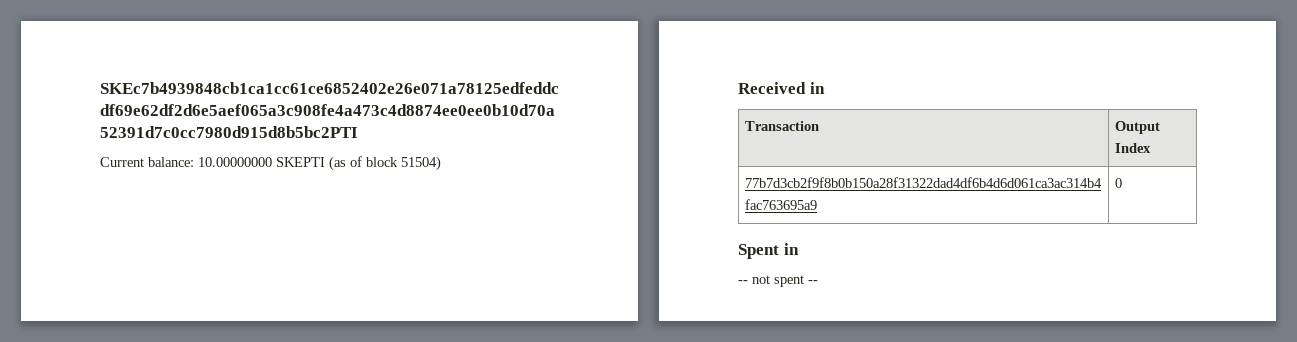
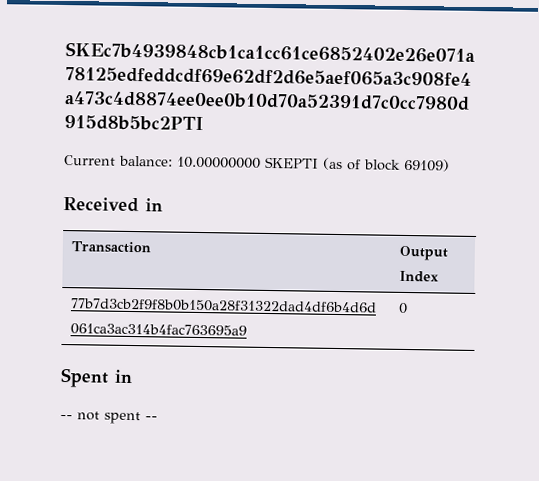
- Current balance: 10.00000000 SKEPTI (as of block 51504)
+ Current balance: 10.00000000 SKEPTI (as of block 69109)

